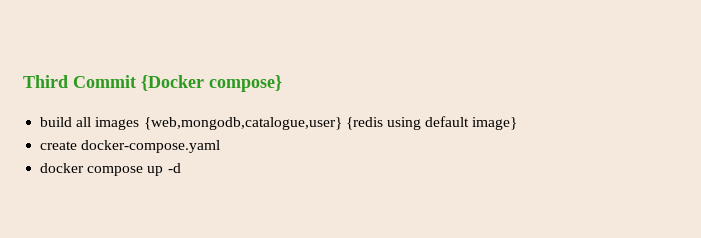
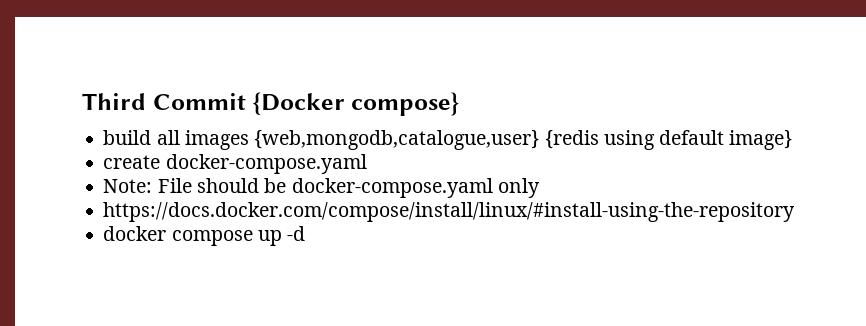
+ Note: File should be docker-compose.yaml only
+ https://docs.docker.com/compose/install/linux/#install-using-the-repository

